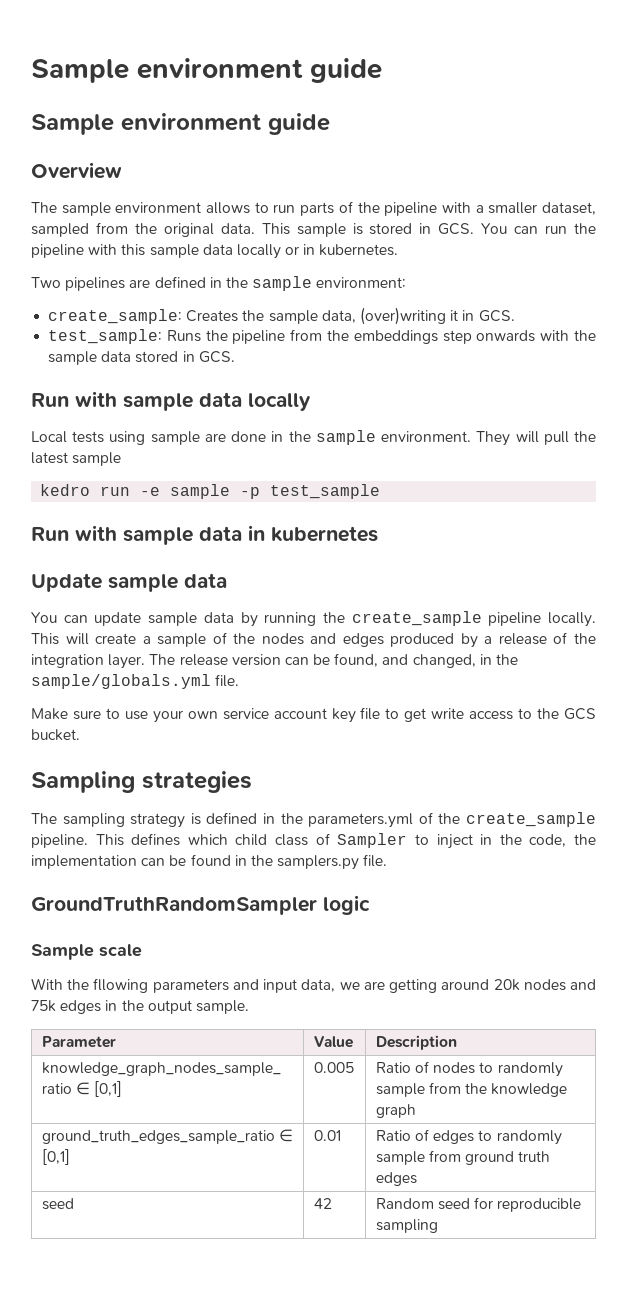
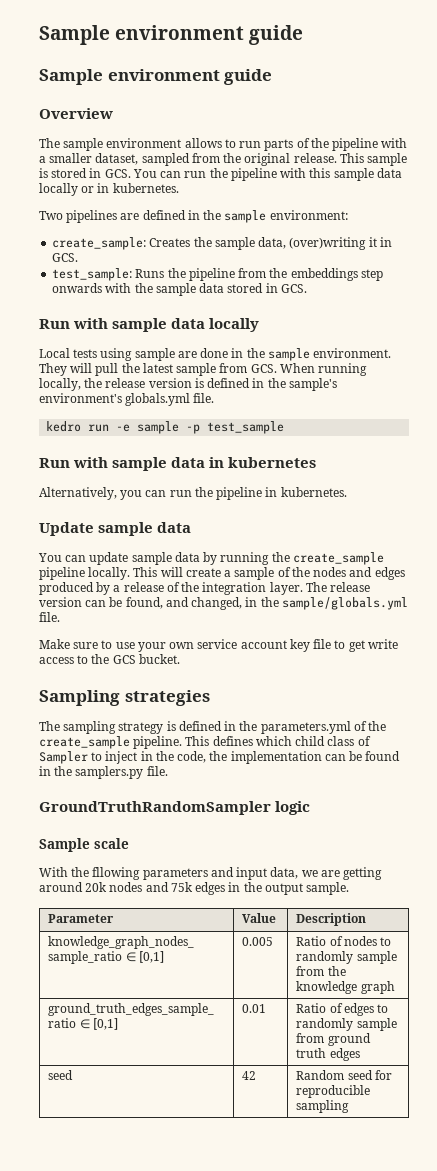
- The sample environment allows to run parts of the pipeline with a smaller dataset, sampled from the original data.
+ The sample environment allows to run parts of the pipeline with a smaller dataset, sampled from the original release.
- They will pull the latest sample
+ They will pull the latest sample from GCS. When running locally, the release version is defined in the sample's environment's globals.yml file.
+ Alternatively, you can run the pipeline in kubernetes.

